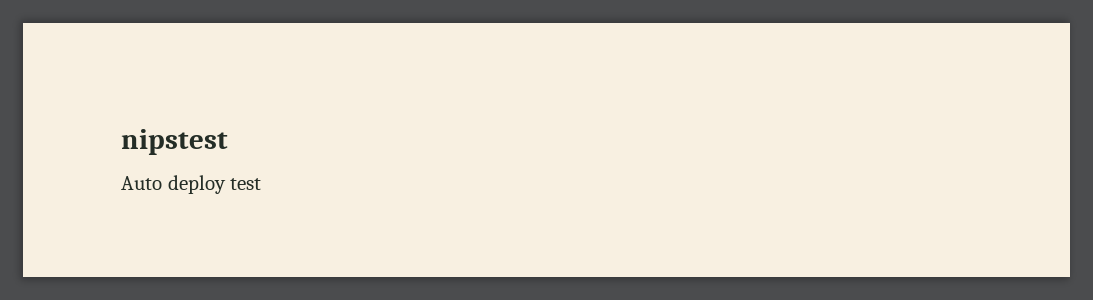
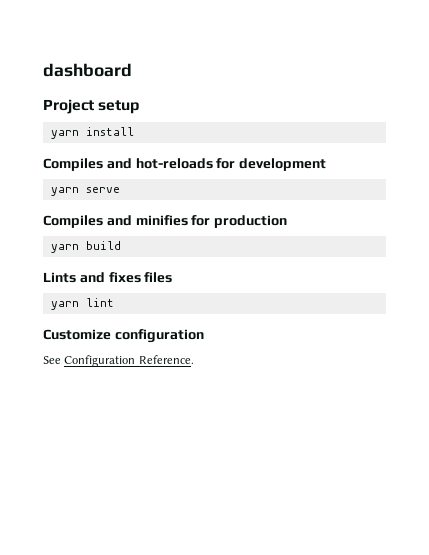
- nipstest
- Auto deploy test
+ dashboard
+ Project setup
+ yarn install
+ Compiles and hot-reloads for development
+ yarn serve
+ Compiles and minifies for production
+ yarn build
+ Lints and fixes files
+ yarn lint
+ Customize configuration
+ See Configuration Reference.

